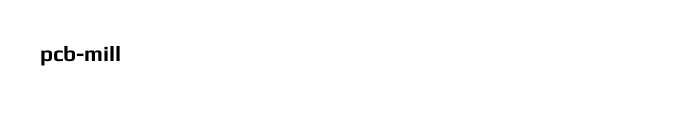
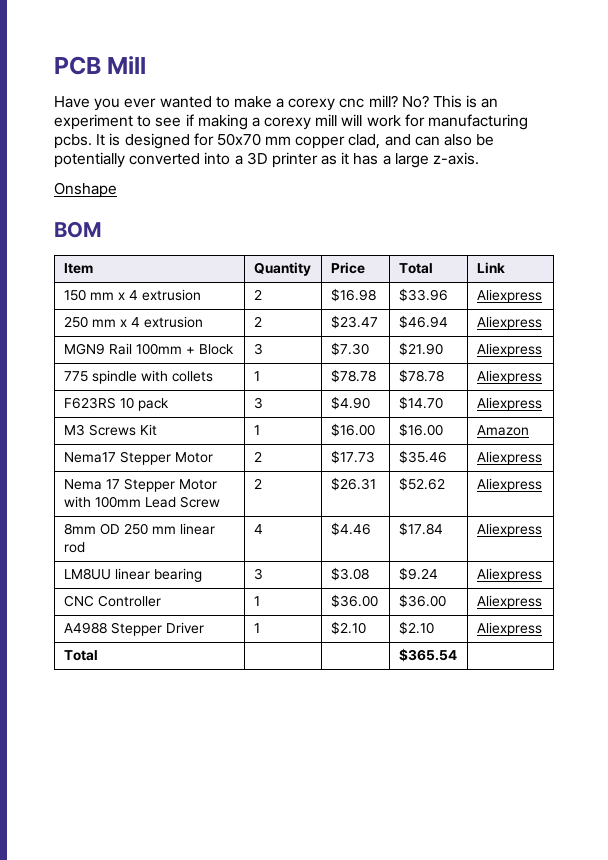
- pcb-mill
+ PCB Mill
+ Have you ever wanted to make a corexy cnc mill? No? This is an experiment to see if making a corexy mill will work for manufacturing pcbs. It is designed for 50x70 mm copper clad, and can also be potentially converted into a 3D printer as it has a large z-axis.
+ Onshape
+ BOM
+ Item | Quantity | Price | Total | Link
+ 150 mm x 4 extrusion | 2 | $16.98 | $33.96 | Aliexpress
+ 250 mm x 4 extrusion | 2 | $23.47 | $46.94 | Aliexpress
+ MGN9 Rail 100mm + Block | 3 | $7.30 | $21.90 | Aliexpress
+ 775 spindle with collets | 1 | $78.78 | $78.78 | Aliexpress
+ F623RS 10 pack | 3 | $4.90 | $14.70 | Aliexpress
+ M3 Screws Kit | 1 | $16.00 | $16.00 | Amazon
+ Nema17 Stepper Motor | 2 | $17.73 | $35.46 | Aliexpress
+ Nema 17 Stepper Motor with 100mm Lead Screw | 2 | $26.31 | $52.62 | Aliexpress
+ 8mm OD 250 mm linear rod | 4 | $4.46 | $17.84 | Aliexpress
+ LM8UU linear bearing | 3 | $3.08 | $9.24 | Aliexpress
+ CNC Controller | 1 | $36.00 | $36.00 | Aliexpress
+ A4988 Stepper Driver | 1 | $2.10 | $2.10 | Aliexpress
+ Total | | | $365.54 |

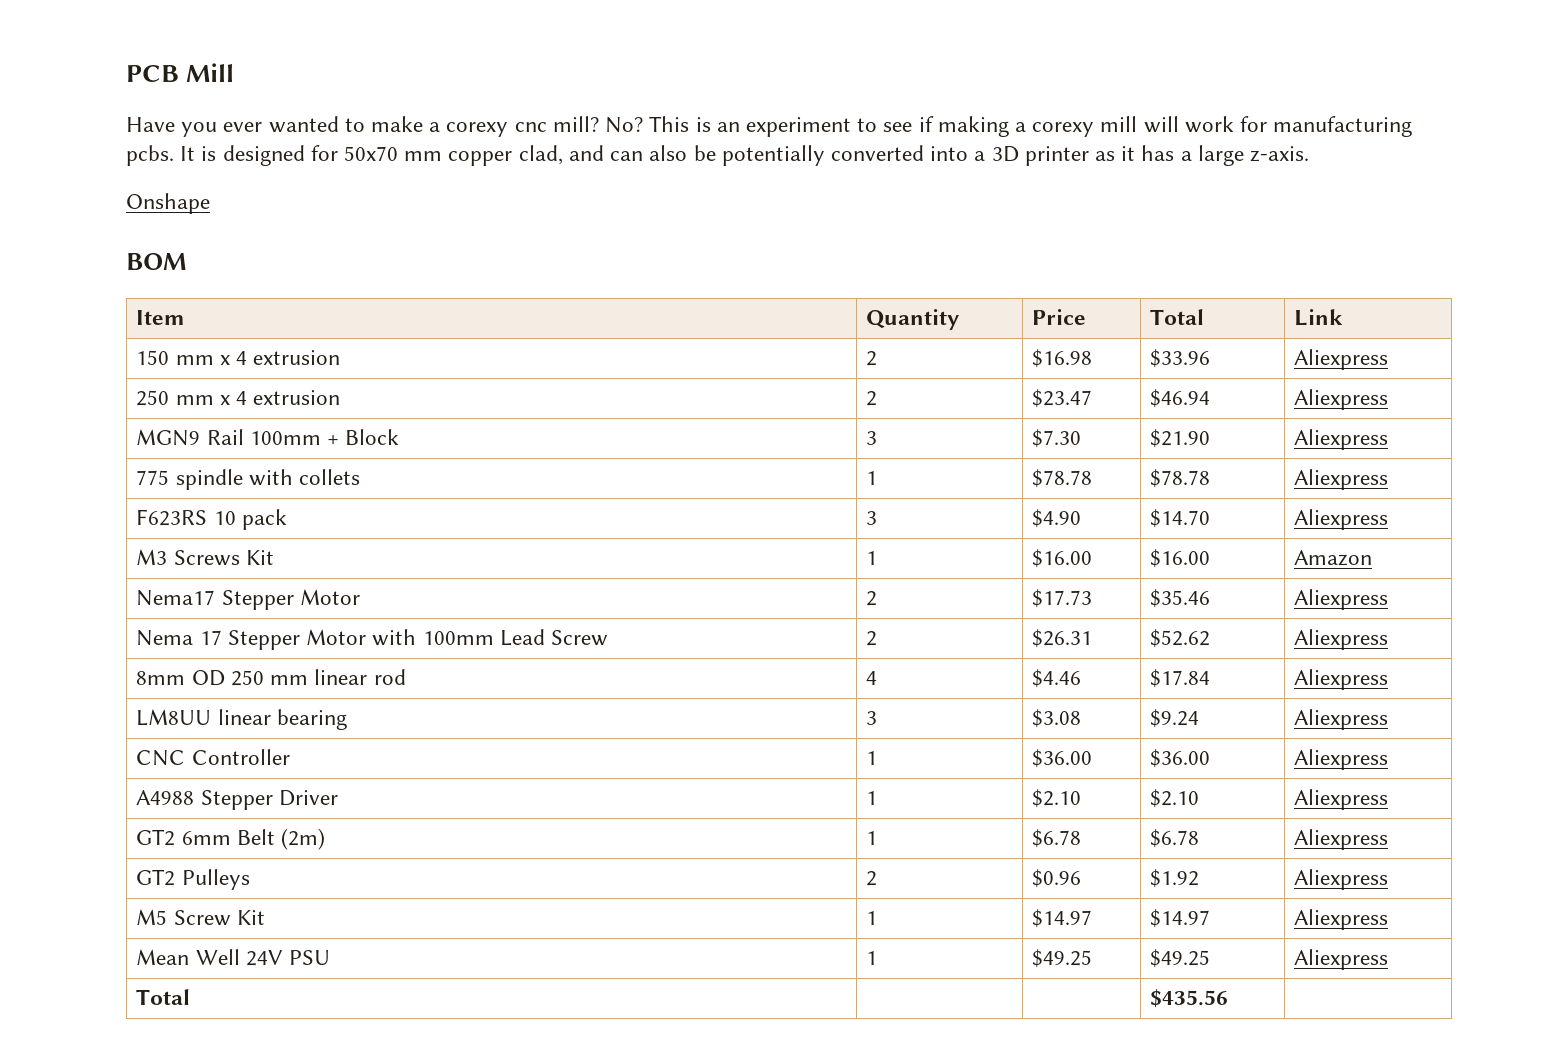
+ GT2 6mm Belt (2m) | 1 | $6.78 | $6.78 | Aliexpress
+ GT2 Pulleys | 2 | $0.96 | $1.92 | Aliexpress
+ M5 Screw Kit | 1 | $14.97 | $14.97 | Aliexpress
+ Mean Well 24V PSU | 1 | $49.25 | $49.25 | Aliexpress
- Total | | | $365.54 |
+ Total | | | $435.56 |

